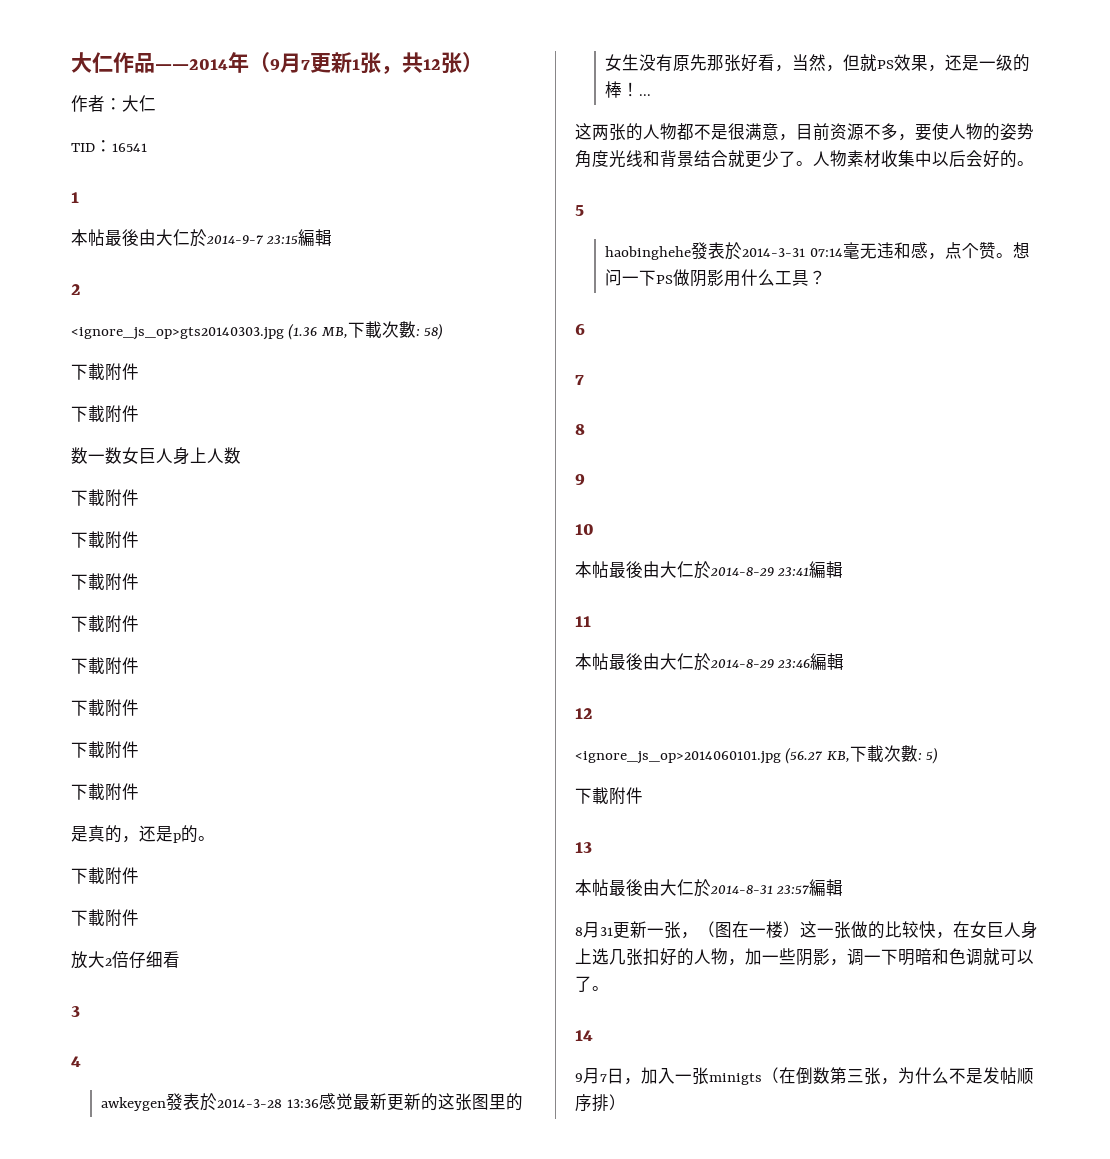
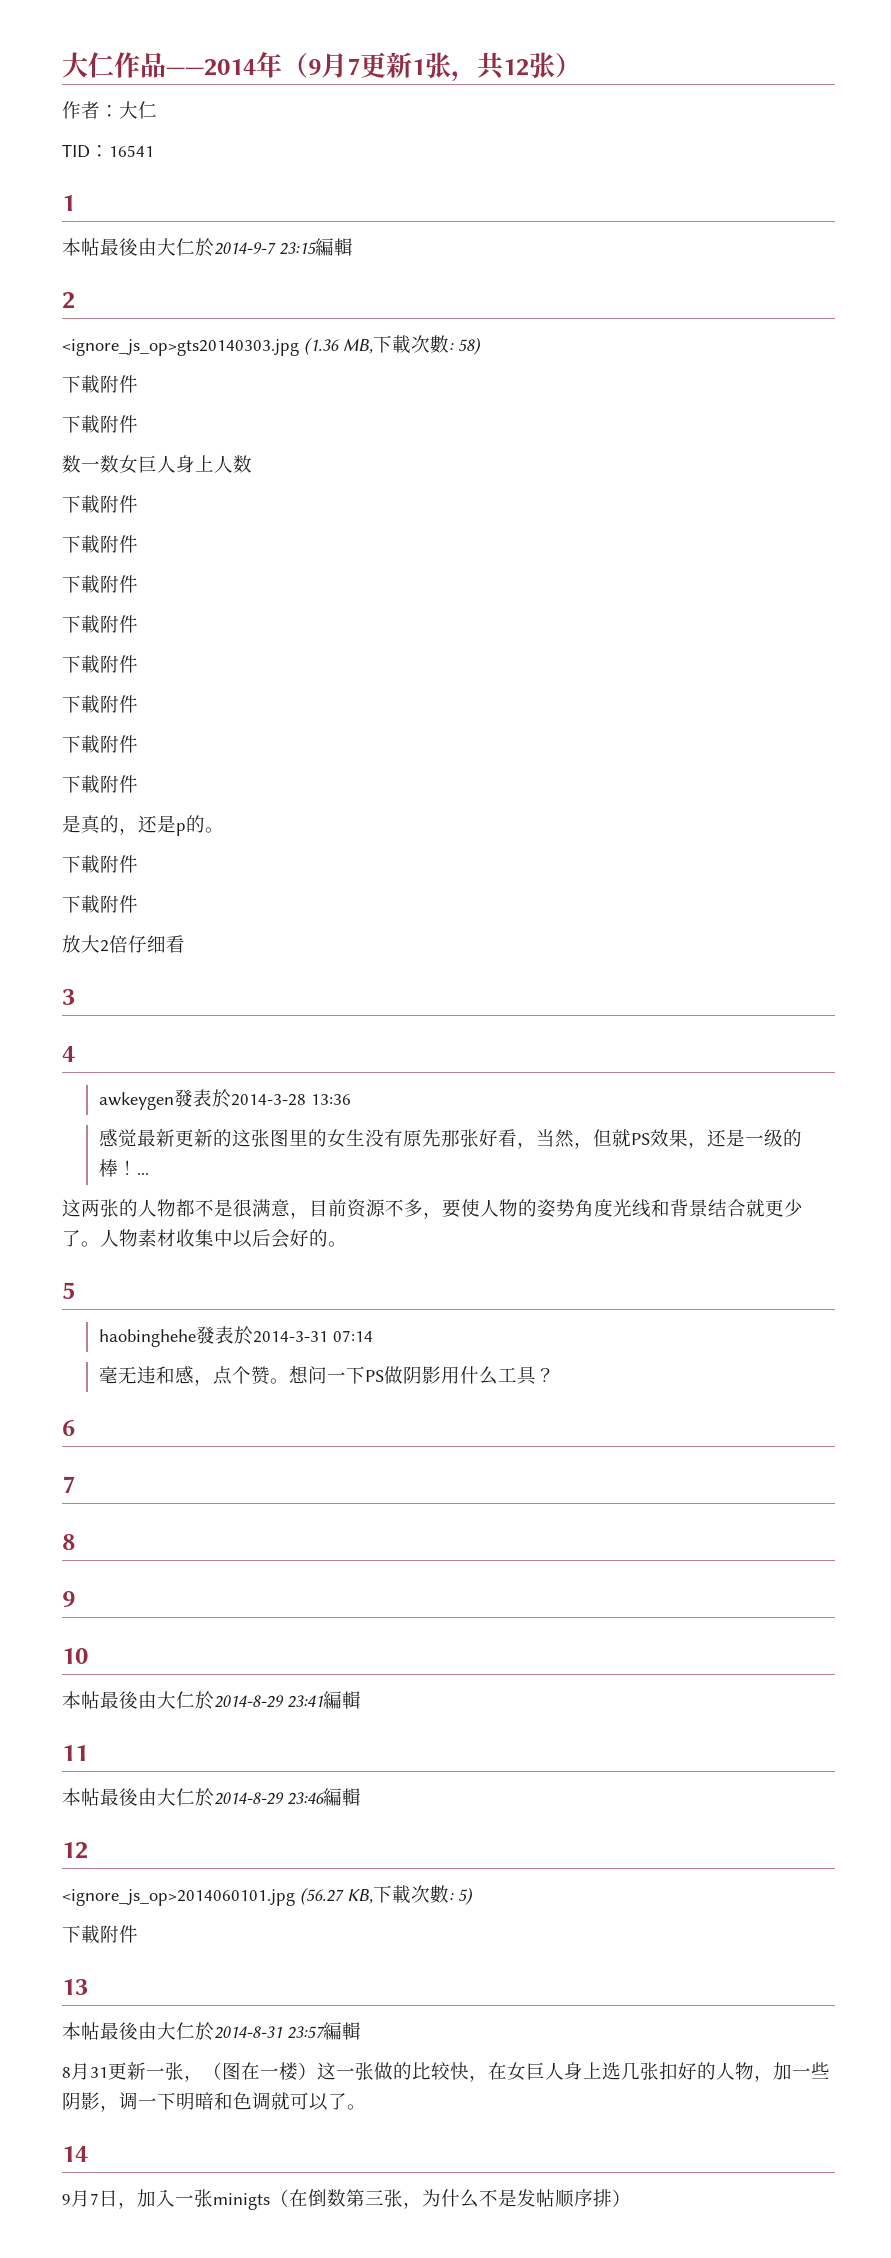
- awkeygen發表於2014-3-28 13:36感觉最新更新的这张图里的女生没有原先那张好看，当然，但就PS效果，还是一级的棒！...
+ awkeygen發表於2014-3-28 13:36
+ 感觉最新更新的这张图里的女生没有原先那张好看，当然，但就PS效果，还是一级的棒！...
- haobinghehe發表於2014-3-31 07:14毫无违和感，点个赞。
+ haobinghehe發表於2014-3-31 07:14
+ 毫无违和感，点个赞。

